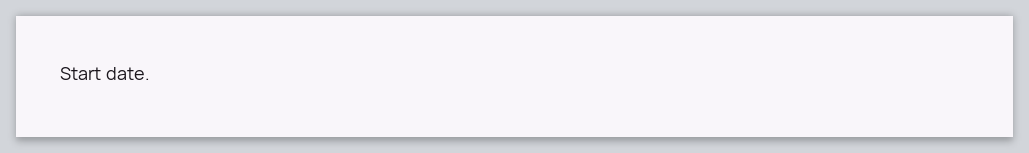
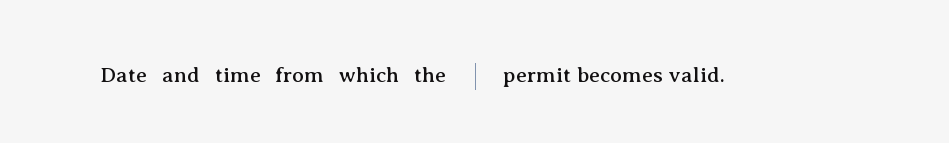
- Start date.
+ Date and time from which the permit becomes valid.

